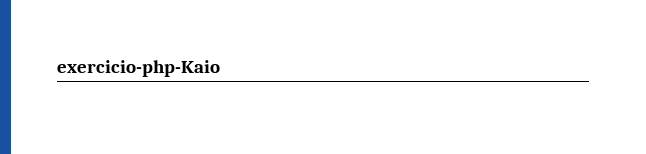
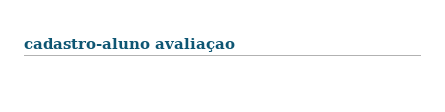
- exercicio-php-Kaio
+ cadastro-aluno avaliaçao

